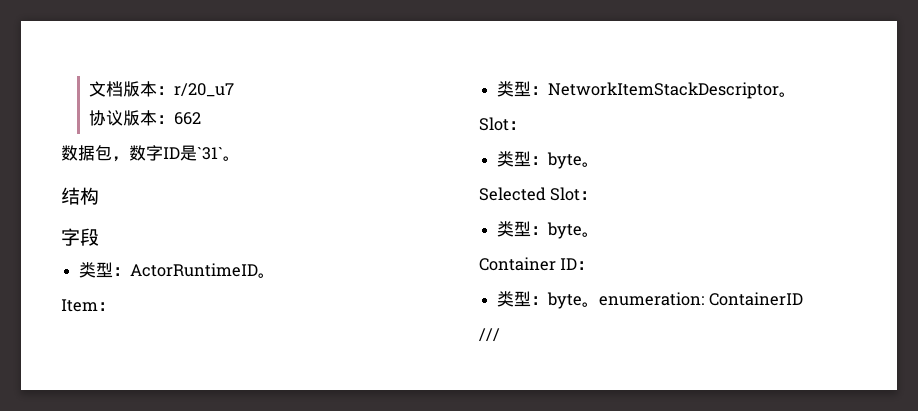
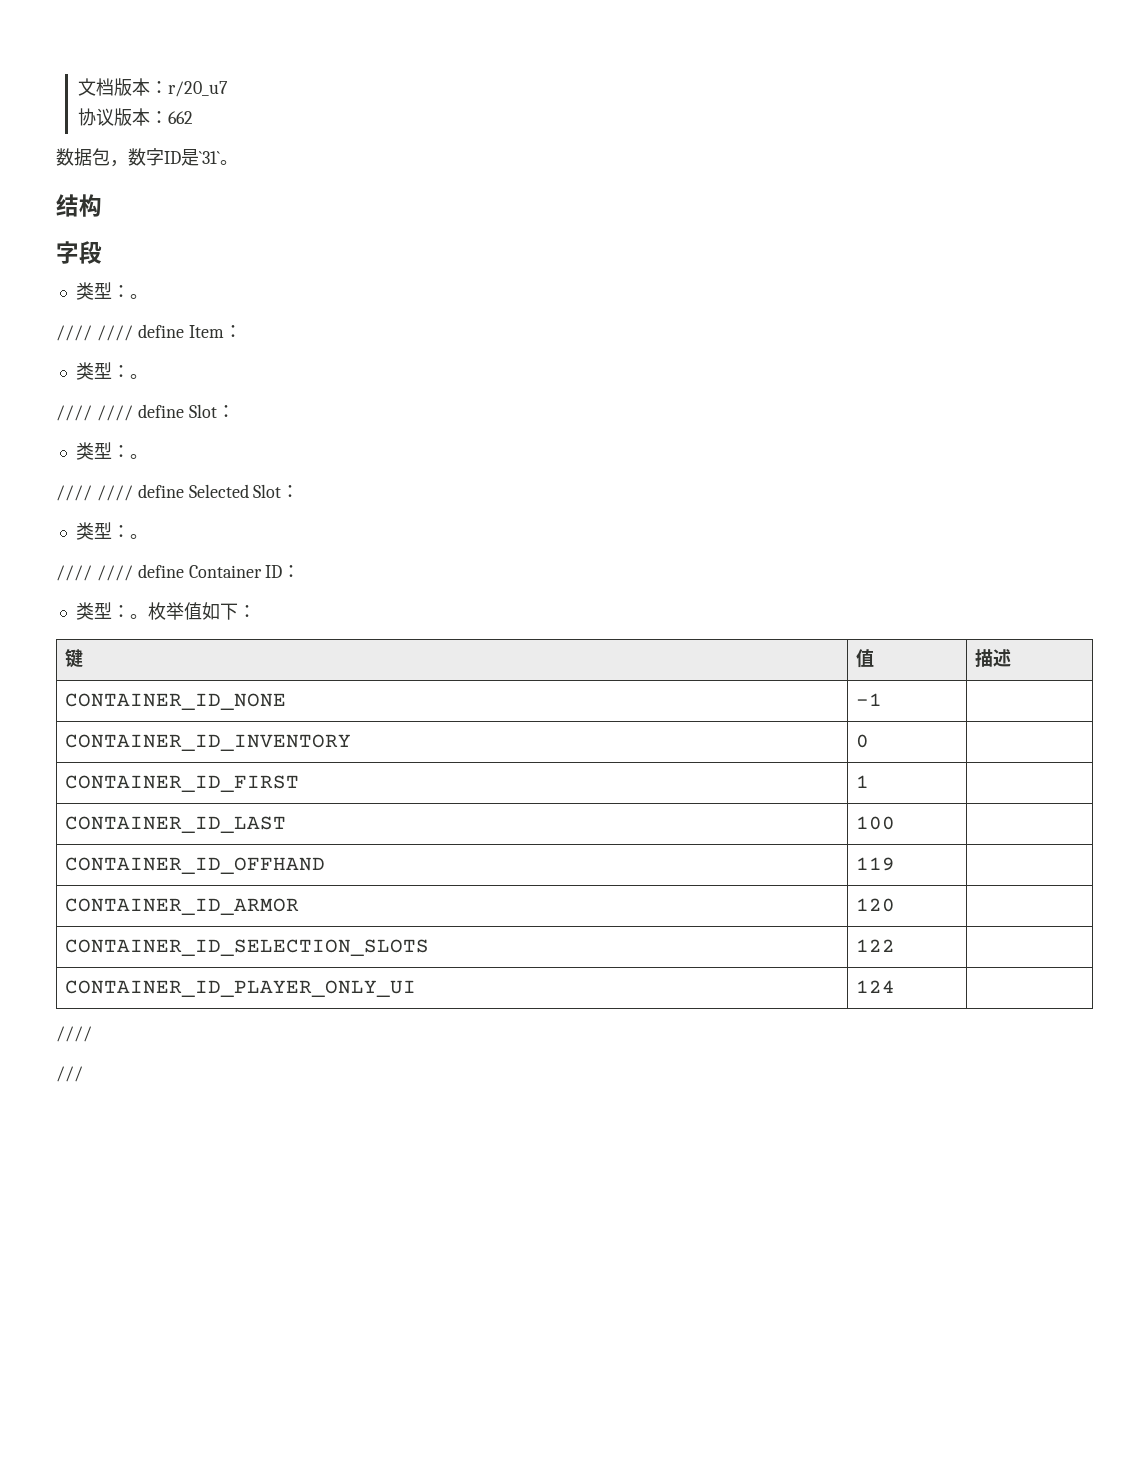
  字段
- 类型：ActorRuntimeID。
- Item：
- 类型：NetworkItemStackDescriptor。
- Slot：
- 类型：byte。
- Selected Slot：
- 类型：byte。
- Container ID：
+ 类型：。
+ //// //// define Item：
+ 类型：。
+ //// //// define Slot：
+ 类型：。
+ //// //// define Selected Slot：
+ 类型：。
+ //// //// define Container ID：
- 类型：byte。enumeration: ContainerID
+ 类型：。枚举值如下：
+ 键 | 值 | 描述
+ CONTAINER_ID_NONE | -1 |
+ CONTAINER_ID_INVENTORY | 0 |
+ CONTAINER_ID_FIRST | 1 |
+ CONTAINER_ID_LAST | 100 |
+ CONTAINER_ID_OFFHAND | 119 |
+ CONTAINER_ID_ARMOR | 120 |
+ CONTAINER_ID_SELECTION_SLOTS | 122 |
+ CONTAINER_ID_PLAYER_ONLY_UI | 124 |
+ ////

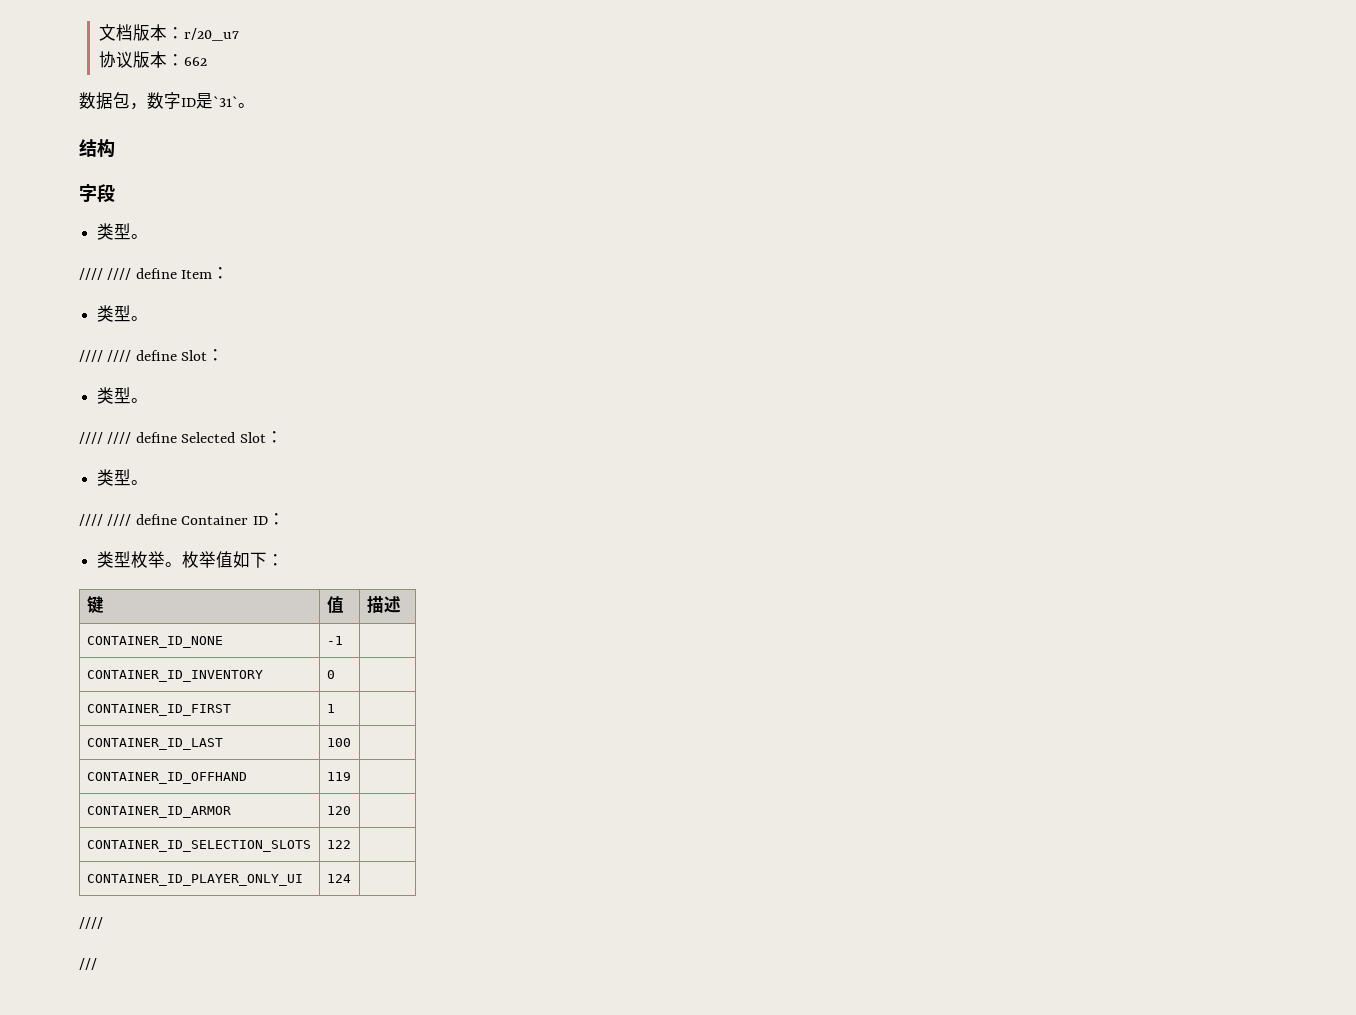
  字段
- 类型：。
+ 类型。
  //// //// define Item：
- 类型：。
+ 类型。
  //// //// define Slot：
- 类型：。
+ 类型。
  //// //// define Selected Slot：
- 类型：。
+ 类型。
  //// //// define Container ID：
- 类型：。
+ 类型枚举。

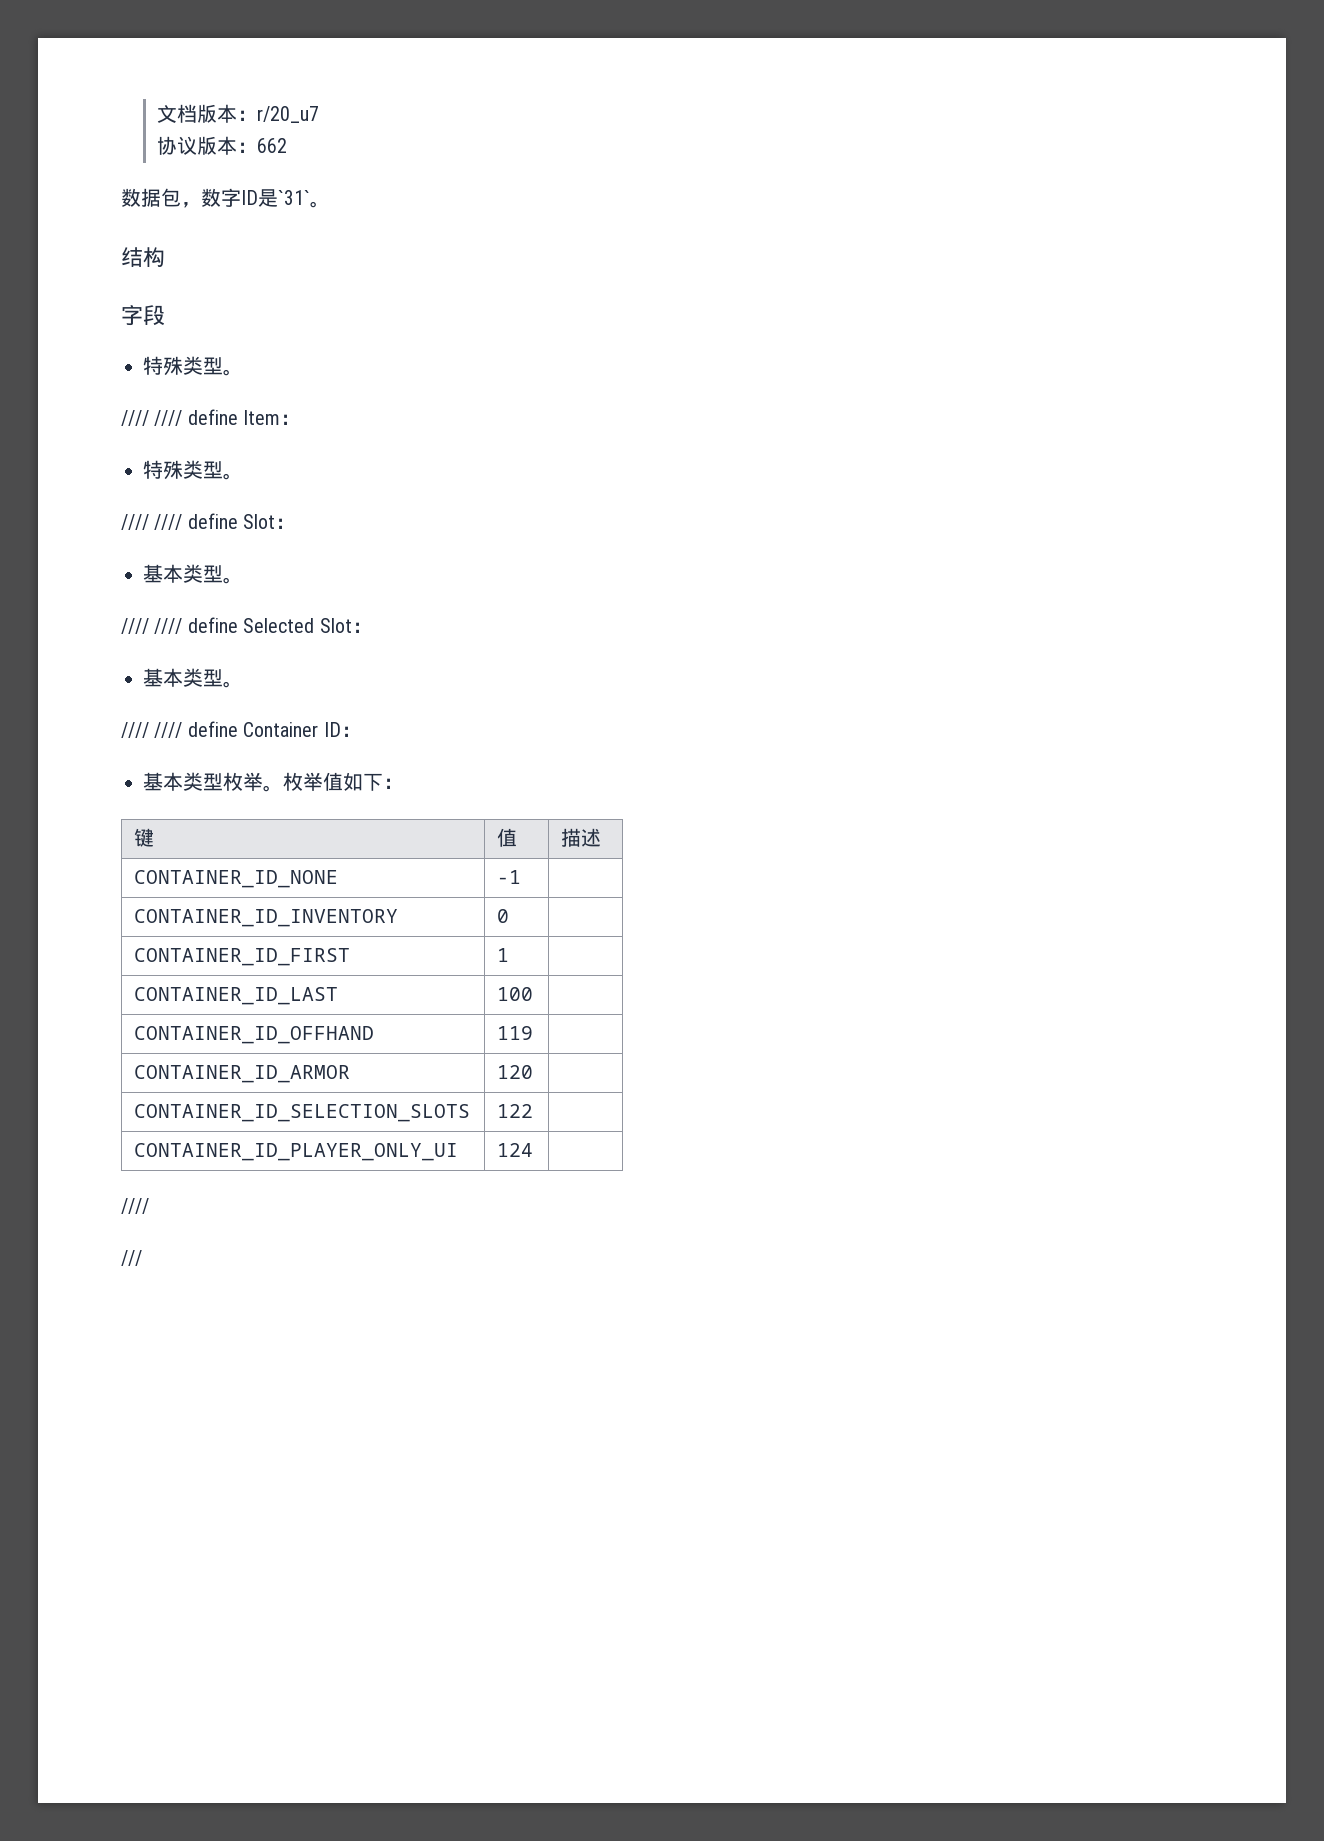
  字段
- 类型。
+ 特殊类型。
  //// //// define Item：
- 类型。
+ 特殊类型。
  //// //// define Slot：
- 类型。
+ 基本类型。
  //// //// define Selected Slot：
- 类型。
+ 基本类型。
- 类型枚举。
+ 基本类型枚举。

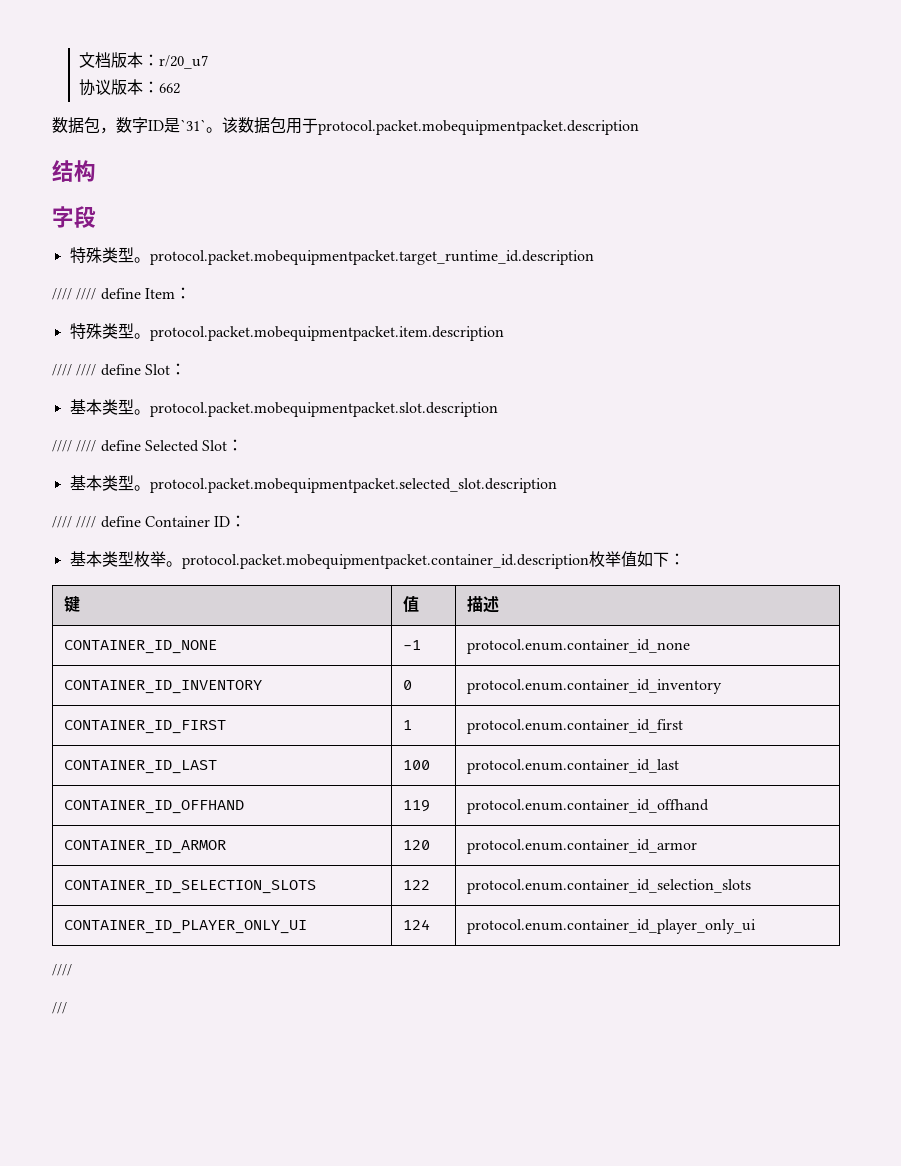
+ 该数据包用于protocol.packet.mobequipmentpacket.description
  字段
- 特殊类型。
+ 特殊类型。protocol.packet.mobequipmentpacket.target_runtime_id.description
  //// //// define Item：
- 特殊类型。
+ 特殊类型。protocol.packet.mobequipmentpacket.item.description
  //// //// define Slot：
- 基本类型。
+ 基本类型。protocol.packet.mobequipmentpacket.slot.description
  //// //// define Selected Slot：
- 基本类型。
+ 基本类型。protocol.packet.mobequipmentpacket.selected_slot.description
- 基本类型枚举。枚举值如下：
+ 基本类型枚举。protocol.packet.mobequipmentpacket.container_id.description枚举值如下：
- CONTAINER_ID_NONE | -1 |
+ CONTAINER_ID_NONE | -1 | protocol.enum.container_id_none
- CONTAINER_ID_INVENTORY | 0 |
+ CONTAINER_ID_INVENTORY | 0 | protocol.enum.container_id_inventory
- CONTAINER_ID_FIRST | 1 |
+ CONTAINER_ID_FIRST | 1 | protocol.enum.container_id_first
- CONTAINER_ID_LAST | 100 |
+ CONTAINER_ID_LAST | 100 | protocol.enum.container_id_last
- CONTAINER_ID_OFFHAND | 119 |
+ CONTAINER_ID_OFFHAND | 119 | protocol.enum.container_id_offhand
- CONTAINER_ID_ARMOR | 120 |
+ CONTAINER_ID_ARMOR | 120 | protocol.enum.container_id_armor
- CONTAINER_ID_SELECTION_SLOTS | 122 |
+ CONTAINER_ID_SELECTION_SLOTS | 122 | protocol.enum.container_id_selection_slots
- CONTAINER_ID_PLAYER_ONLY_UI | 124 |
+ CONTAINER_ID_PLAYER_ONLY_UI | 124 | protocol.enum.container_id_player_only_ui

